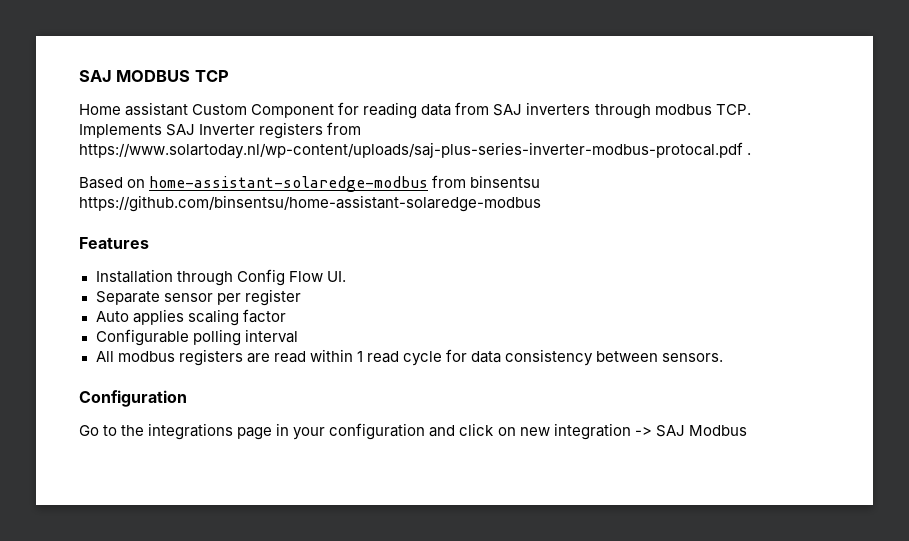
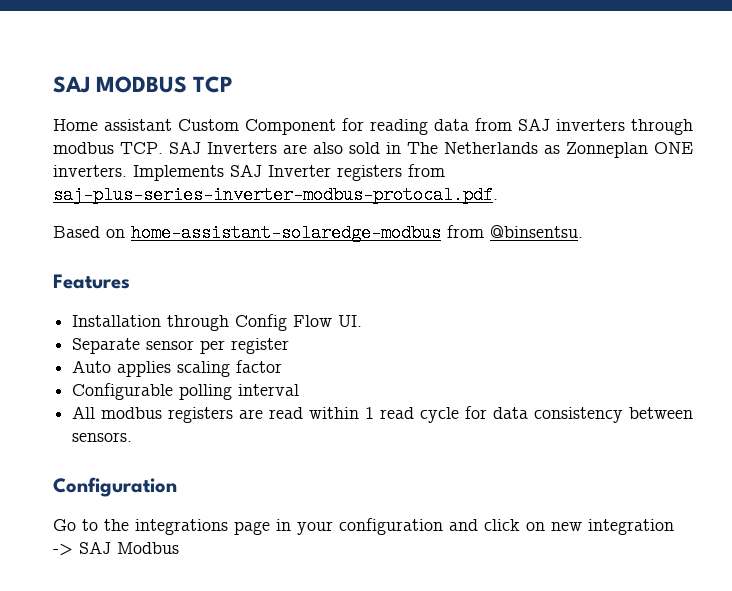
- Home assistant Custom Component for reading data from SAJ inverters through modbus TCP. Implements SAJ Inverter registers from https://www.solartoday.nl/wp-content/uploads/saj-plus-series-inverter-modbus-protocal.pdf .
+ Home assistant Custom Component for reading data from SAJ inverters through modbus TCP. SAJ Inverters are also sold in The Netherlands as Zonneplan ONE inverters. Implements SAJ Inverter registers from saj-plus-series-inverter-modbus-protocal.pdf.
- Based on home-assistant-solaredge-modbus from binsentsu https://github.com/binsentsu/home-assistant-solaredge-modbus
+ Based on home-assistant-solaredge-modbus from @binsentsu.

